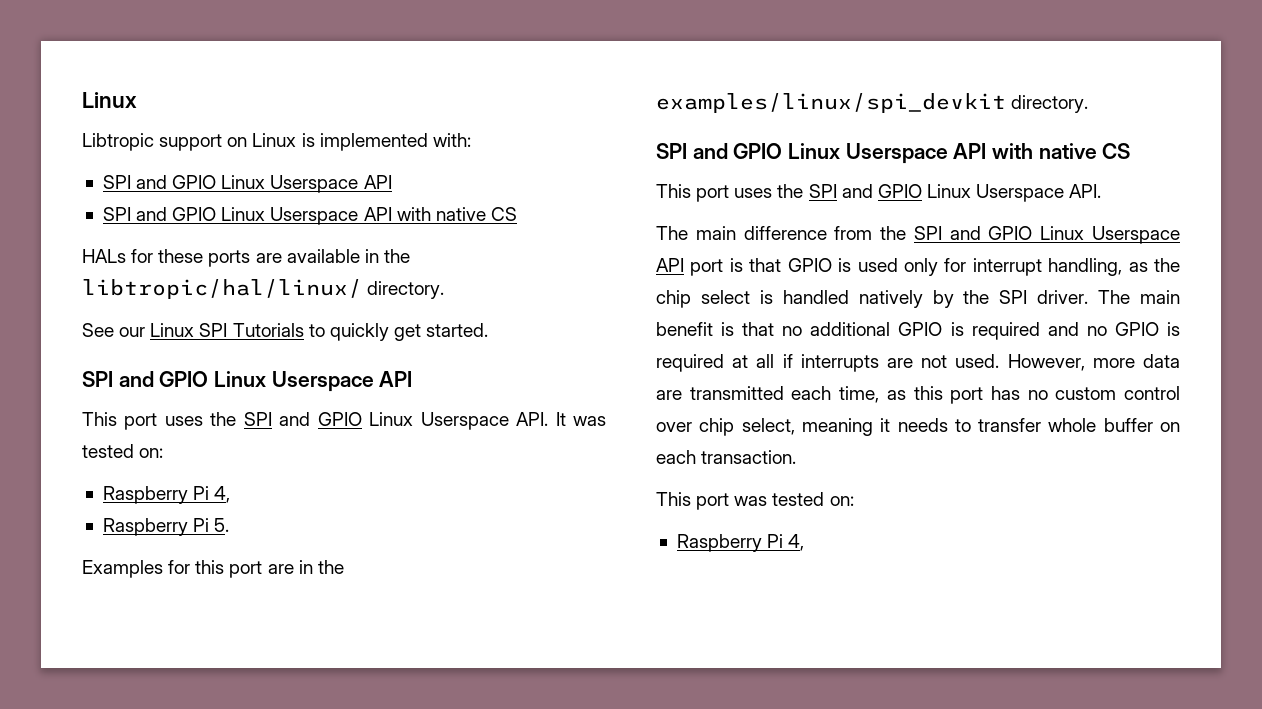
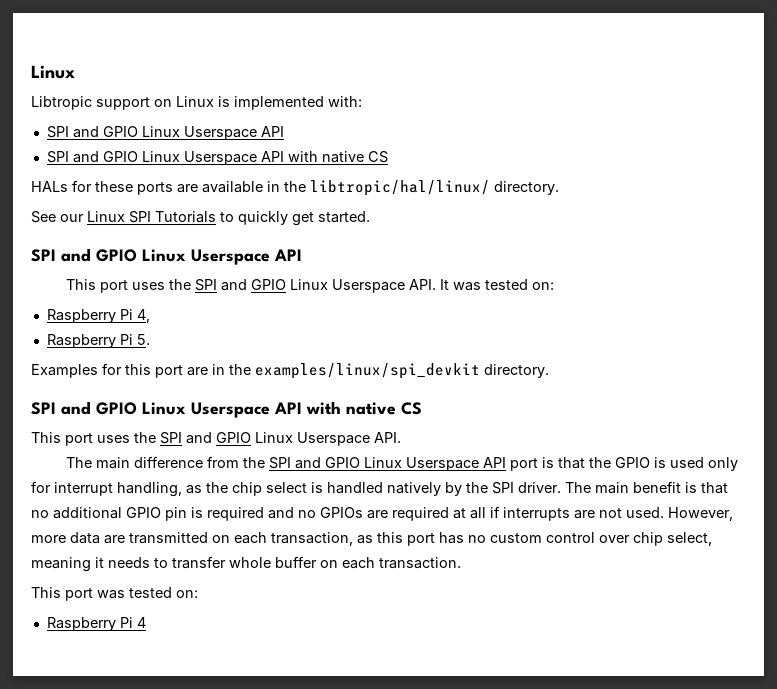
- The main difference from the SPI and GPIO Linux Userspace API port is that GPIO is used only for interrupt handling, as the chip select is handled natively by the SPI driver.
+ The main difference from the SPI and GPIO Linux Userspace API port is that the GPIO is used only for interrupt handling, as the chip select is handled natively by the SPI driver.
- The main benefit is that no additional GPIO is required and no GPIO is required at all if interrupts are not used.
+ The main benefit is that no additional GPIO pin is required and no GPIOs are required at all if interrupts are not used.
- However, more data are transmitted each time, as this port has no custom control over chip select, meaning it needs to transfer whole buffer on each transaction.
+ However, more data are transmitted on each transaction, as this port has no custom control over chip select, meaning it needs to transfer whole buffer on each transaction.
  This port was tested on:
- Raspberry Pi 4,
+ Raspberry Pi 4

